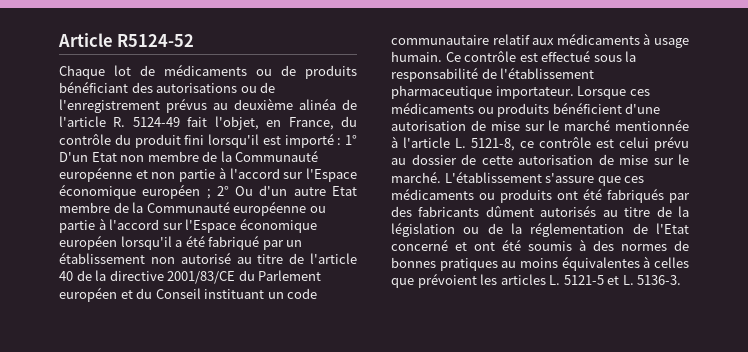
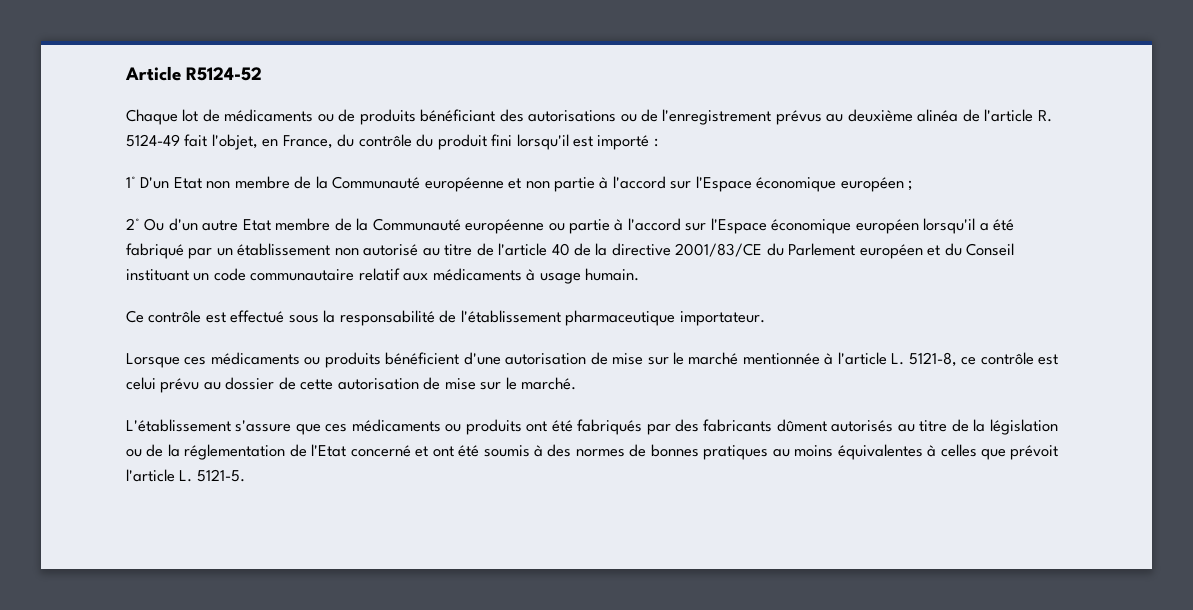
- Chaque lot de médicaments ou de produits bénéficiant des autorisations ou de l'enregistrement prévus au deuxième alinéa de l'article R. 5124-49 fait l'objet, en France, du contrôle du produit fini lorsqu'il est importé : 1° D'un Etat non membre de la Communauté européenne et non partie à l'accord sur l'Espace économique européen ; 2° Ou d'un autre Etat membre de la Communauté européenne ou partie à l'accord sur l'Espace économique européen lorsqu'il a été fabriqué par un établissement non autorisé au titre de l'article 40 de la directive 2001/83/CE du Parlement européen et du Conseil instituant un code communautaire relatif aux médicaments à usage humain. Ce contrôle est effectué sous la responsabilité de l'établissement pharmaceutique importateur. Lorsque ces médicaments ou produits bénéficient d'une autorisation de mise sur le marché mentionnée à l'article L. 5121-8, ce contrôle est celui prévu au dossier de cette autorisation de mise sur le marché. L'établissement s'assure que ces médicaments ou produits ont été fabriqués par des fabricants dûment autorisés au titre de la législation ou de la réglementation de l'Etat concerné et ont été soumis à des normes de bonnes pratiques au moins équivalentes à celles que prévoient les articles L. 5121-5 et L. 5136-3.
+ Chaque lot de médicaments ou de produits bénéficiant des autorisations ou de l'enregistrement prévus au deuxième alinéa de l'article R. 5124-49 fait l'objet, en France, du contrôle du produit fini lorsqu'il est importé :
+ 1° D'un Etat non membre de la Communauté européenne et non partie à l'accord sur l'Espace économique européen ;
+ 2° Ou d'un autre Etat membre de la Communauté européenne ou partie à l'accord sur l'Espace économique européen lorsqu'il a été fabriqué par un établissement non autorisé au titre de l'article 40 de la directive 2001/83/CE du Parlement européen et du Conseil instituant un code communautaire relatif aux médicaments à usage humain.
+ Ce contrôle est effectué sous la responsabilité de l'établissement pharmaceutique importateur.
+ Lorsque ces médicaments ou produits bénéficient d'une autorisation de mise sur le marché mentionnée à l'article L. 5121-8, ce contrôle est celui prévu au dossier de cette autorisation de mise sur le marché.
+ L'établissement s'assure que ces médicaments ou produits ont été fabriqués par des fabricants dûment autorisés au titre de la législation ou de la réglementation de l'Etat concerné et ont été soumis à des normes de bonnes pratiques au moins équivalentes à celles que prévoit l'article L. 5121-5.

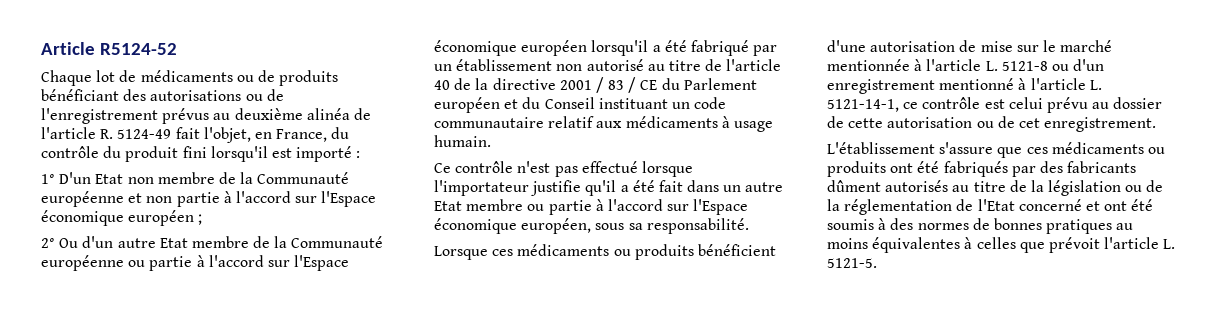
- 2° Ou d'un autre Etat membre de la Communauté européenne ou partie à l'accord sur l'Espace économique européen lorsqu'il a été fabriqué par un établissement non autorisé au titre de l'article 40 de la directive 2001/83/CE du Parlement européen et du Conseil instituant un code communautaire relatif aux médicaments à usage humain.
+ 2° Ou d'un autre Etat membre de la Communauté européenne ou partie à l'accord sur l'Espace économique européen lorsqu'il a été fabriqué par un établissement non autorisé au titre de l'article 40 de la directive 2001 / 83 / CE du Parlement européen et du Conseil instituant un code communautaire relatif aux médicaments à usage humain.
- Ce contrôle est effectué sous la responsabilité de l'établissement pharmaceutique importateur.
+ Ce contrôle n'est pas effectué lorsque l'importateur justifie qu'il a été fait dans un autre Etat membre ou partie à l'accord sur l'Espace économique européen, sous sa responsabilité.
- Lorsque ces médicaments ou produits bénéficient d'une autorisation de mise sur le marché mentionnée à l'article L. 5121-8, ce contrôle est celui prévu au dossier de cette autorisation de mise sur le marché.
+ Lorsque ces médicaments ou produits bénéficient d'une autorisation de mise sur le marché mentionnée à l'article L. 5121-8 ou d'un enregistrement mentionné à l'article L. 5121-14-1, ce contrôle est celui prévu au dossier de cette autorisation ou de cet enregistrement.

